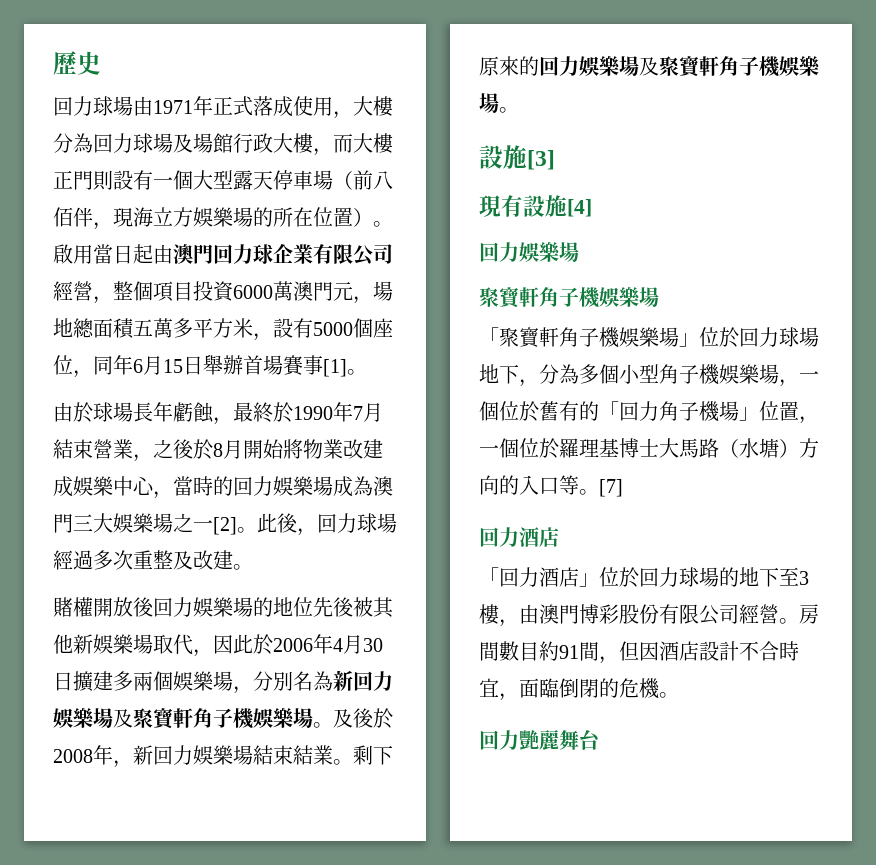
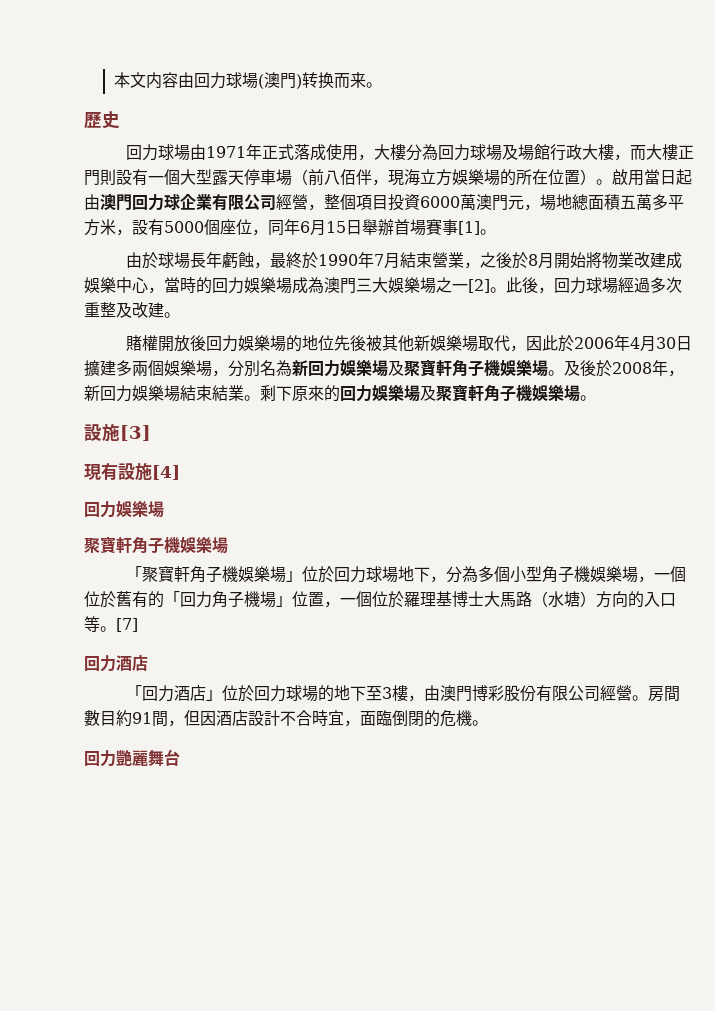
+ 本文内容由回力球場(澳門)转换而来。

